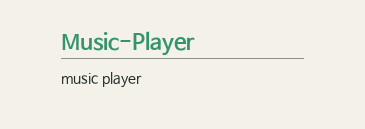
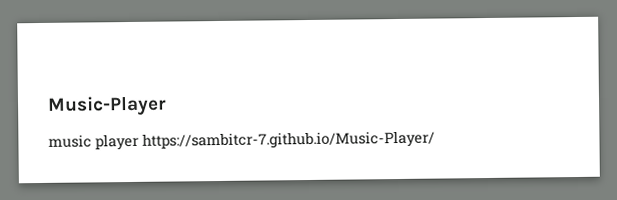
- music player
+ music player https://sambitcr-7.github.io/Music-Player/

